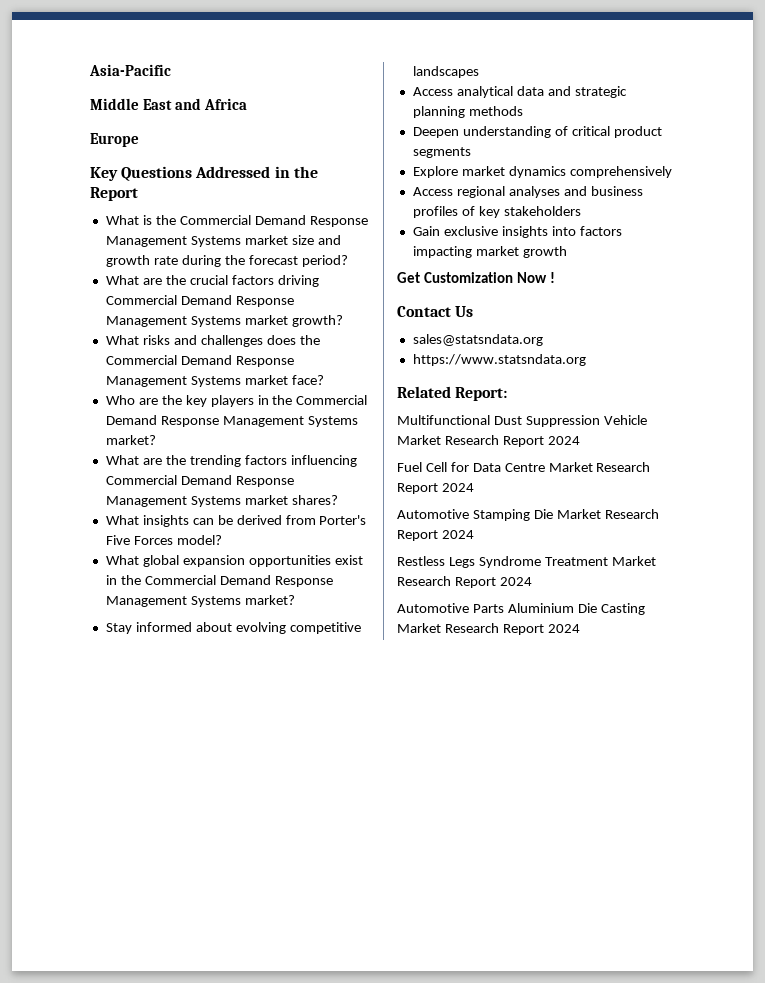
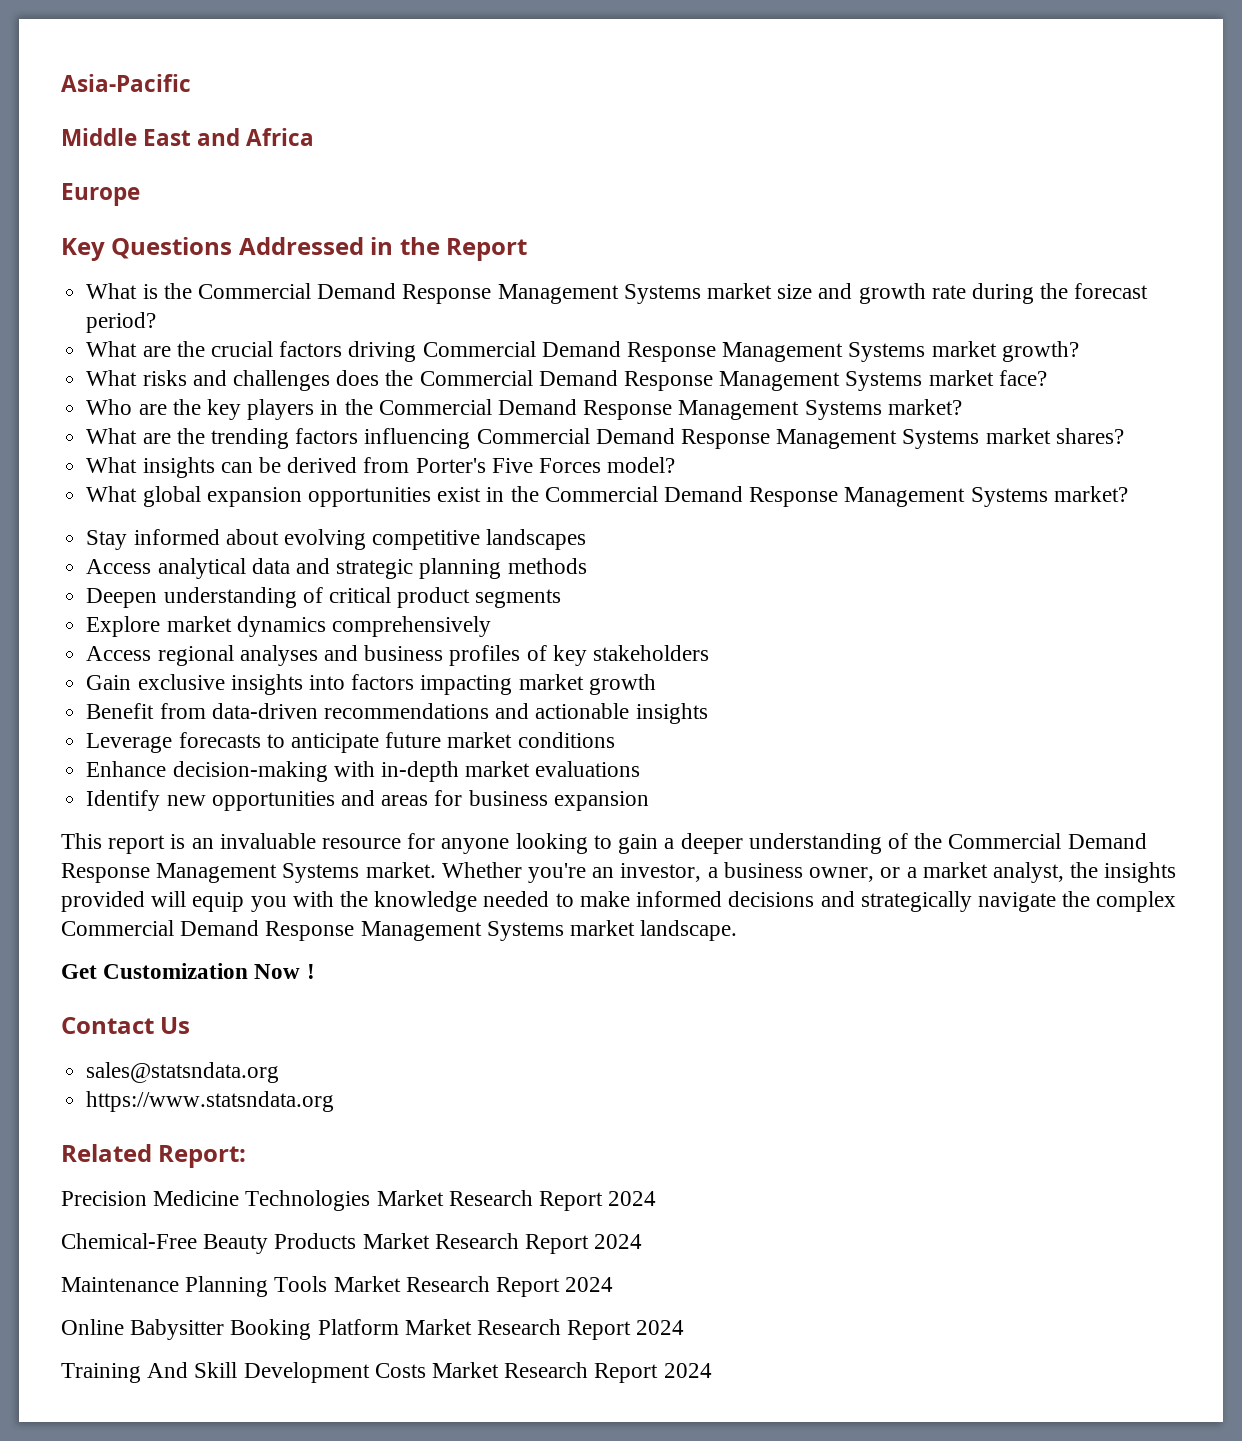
+ Benefit from data-driven recommendations and actionable insights
+ Leverage forecasts to anticipate future market conditions
+ Enhance decision-making with in-depth market evaluations
+ Identify new opportunities and areas for business expansion
+ This report is an invaluable resource for anyone looking to gain a deeper understanding of the Commercial Demand Response Management Systems market. Whether you're an investor, a business owner, or a market analyst, the insights provided will equip you with the knowledge needed to make informed decisions and strategically navigate the complex Commercial Demand Response Management Systems market landscape.
- Multifunctional Dust Suppression Vehicle Market Research Report 2024
- Fuel Cell for Data Centre Market Research Report 2024
- Automotive Stamping Die Market Research Report 2024
- Restless Legs Syndrome Treatment Market Research Report 2024
- Automotive Parts Aluminium Die Casting Market Research Report 2024
+ Precision Medicine Technologies Market Research Report 2024
+ Chemical-Free Beauty Products Market Research Report 2024
+ Maintenance Planning Tools Market Research Report 2024
+ Online Babysitter Booking Platform Market Research Report 2024
+ Training And Skill Development Costs Market Research Report 2024

